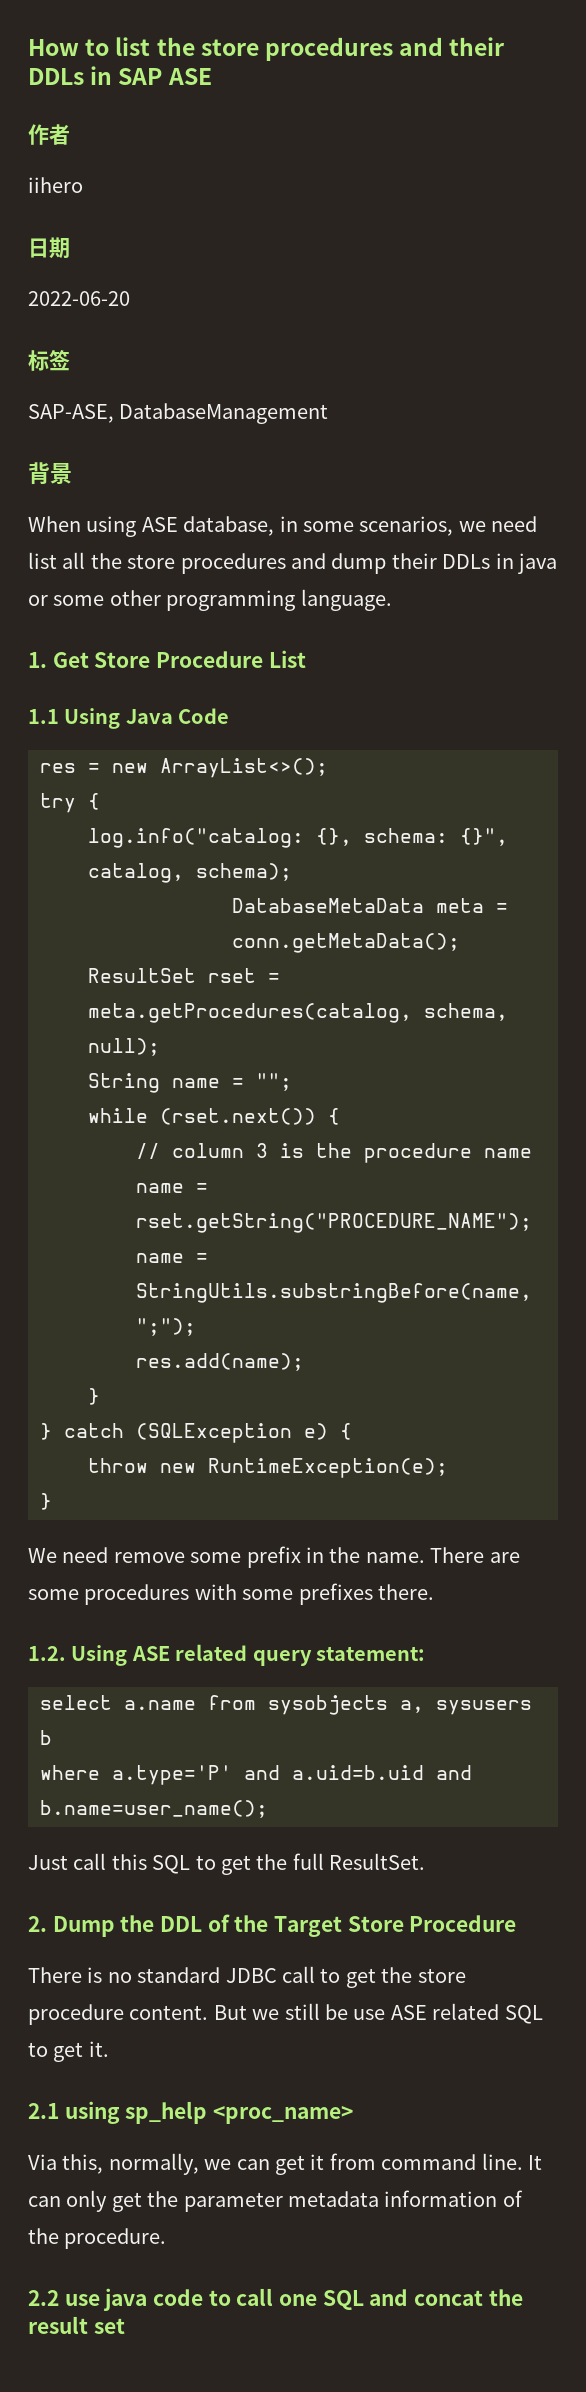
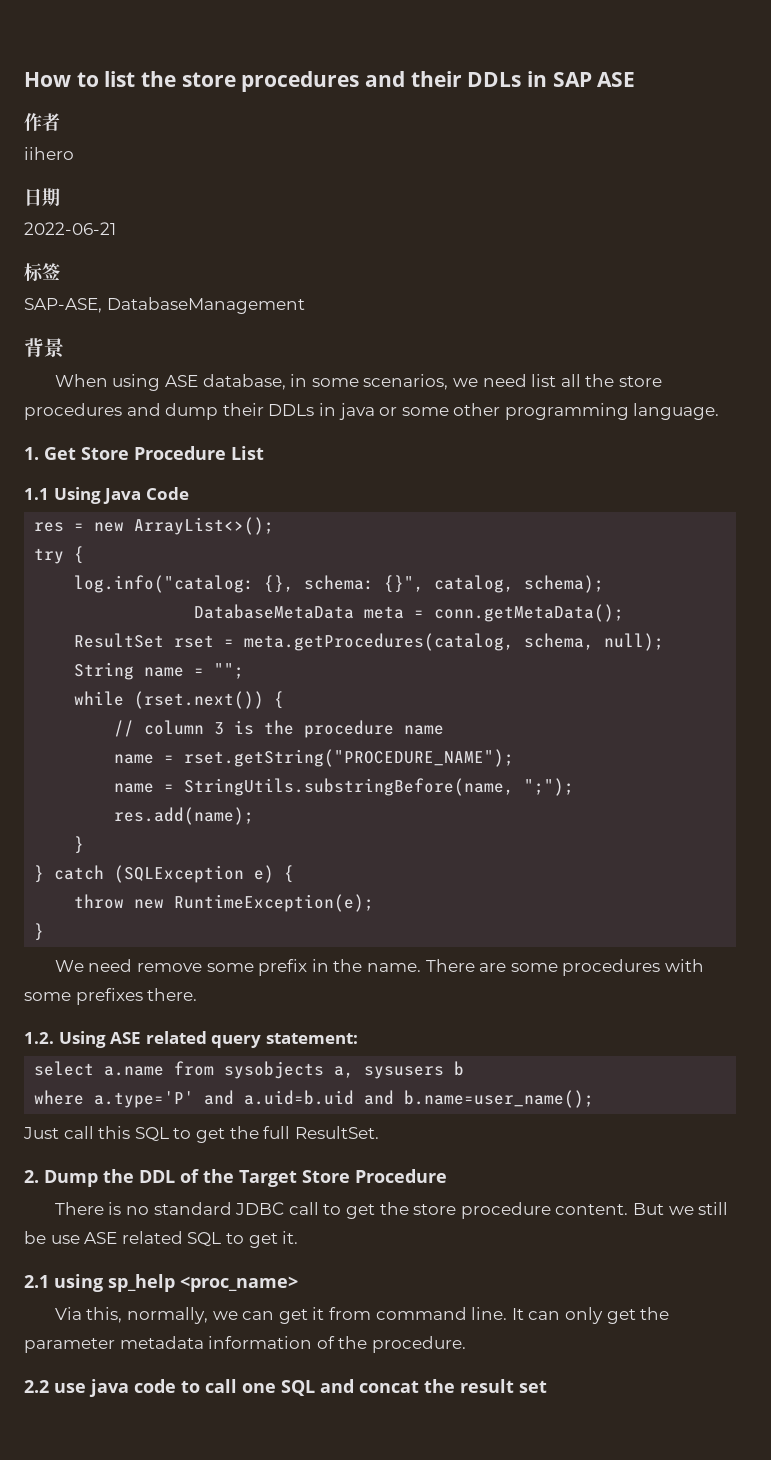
- 2022-06-20
+ 2022-06-21

